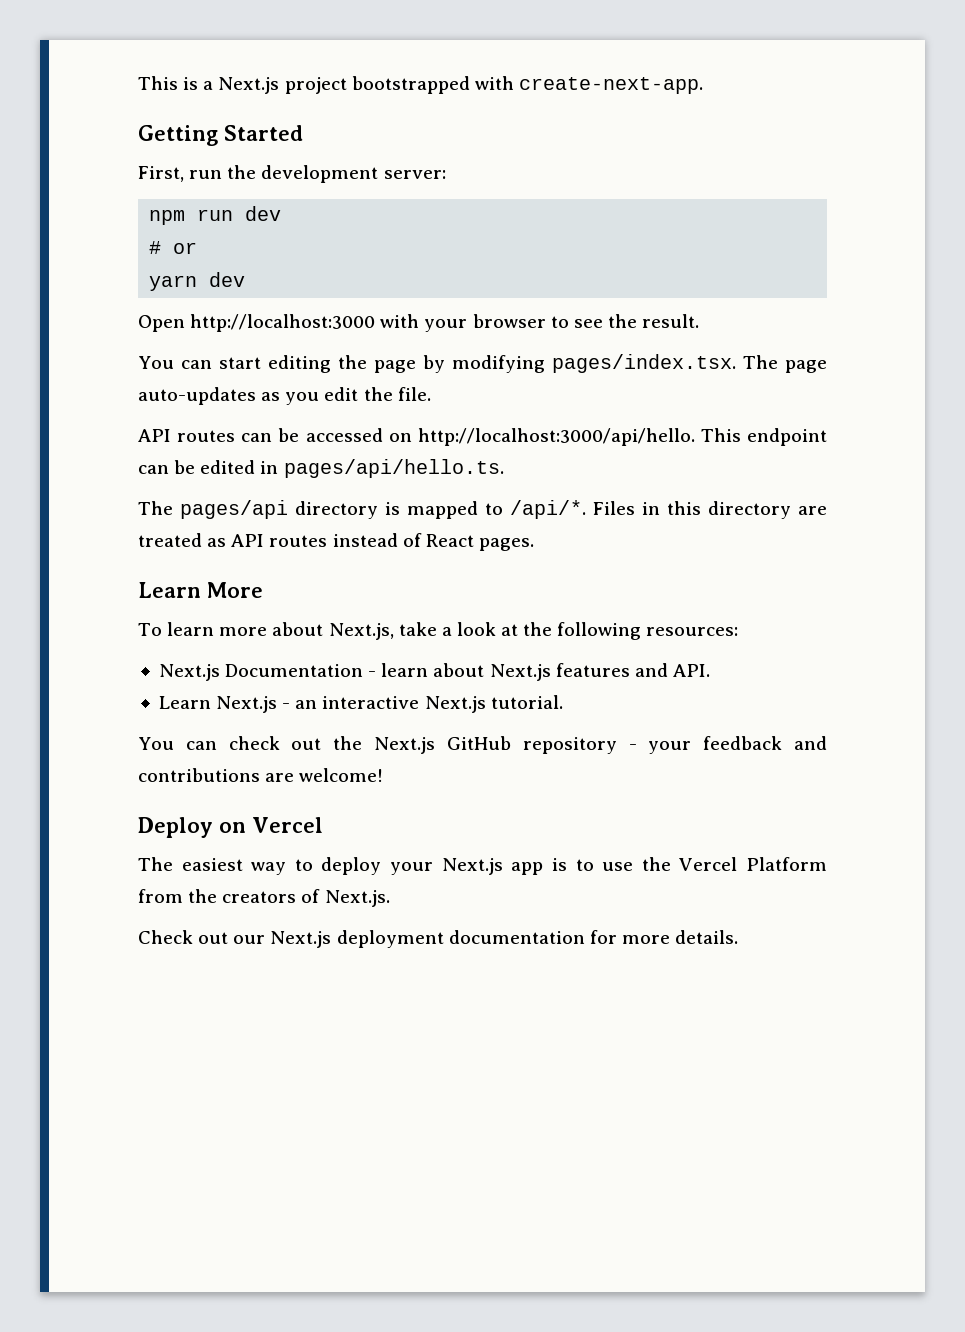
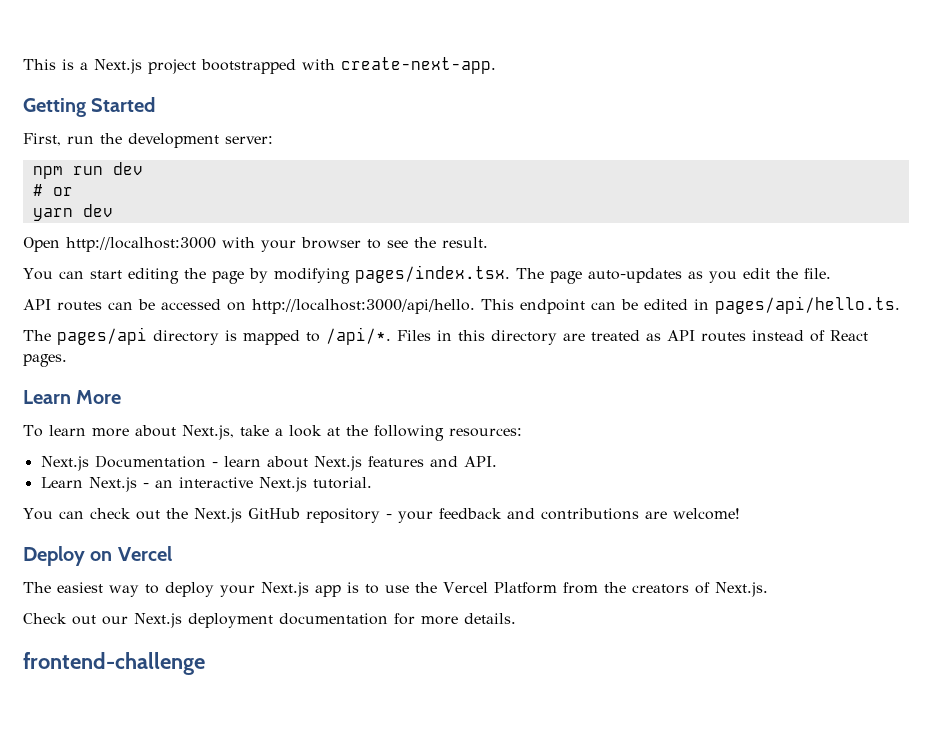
+ frontend-challenge

